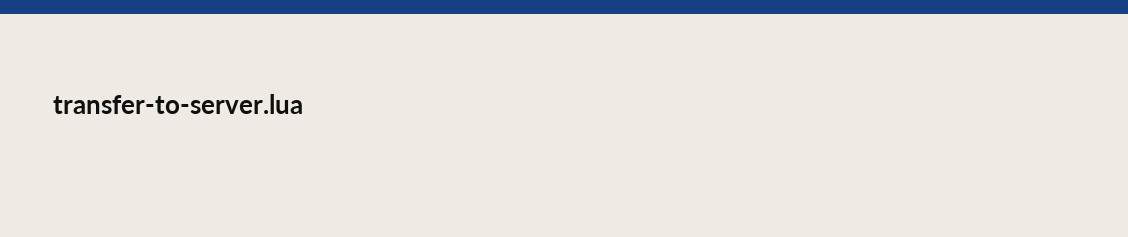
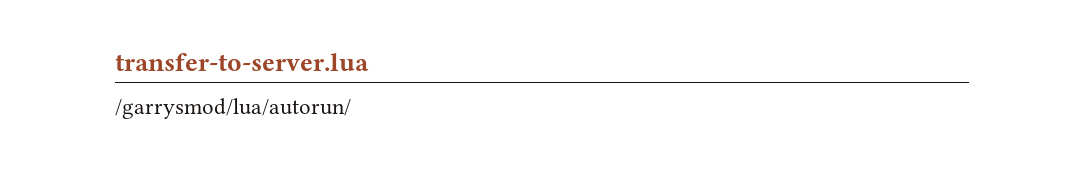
+ /garrysmod/lua/autorun/

